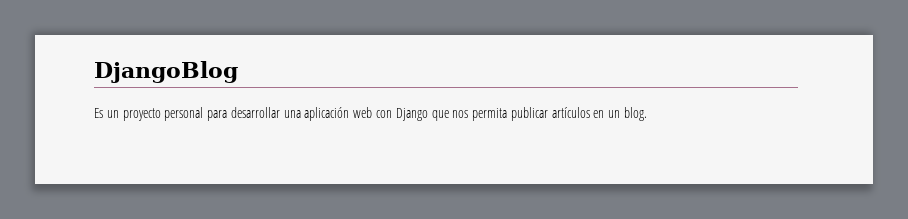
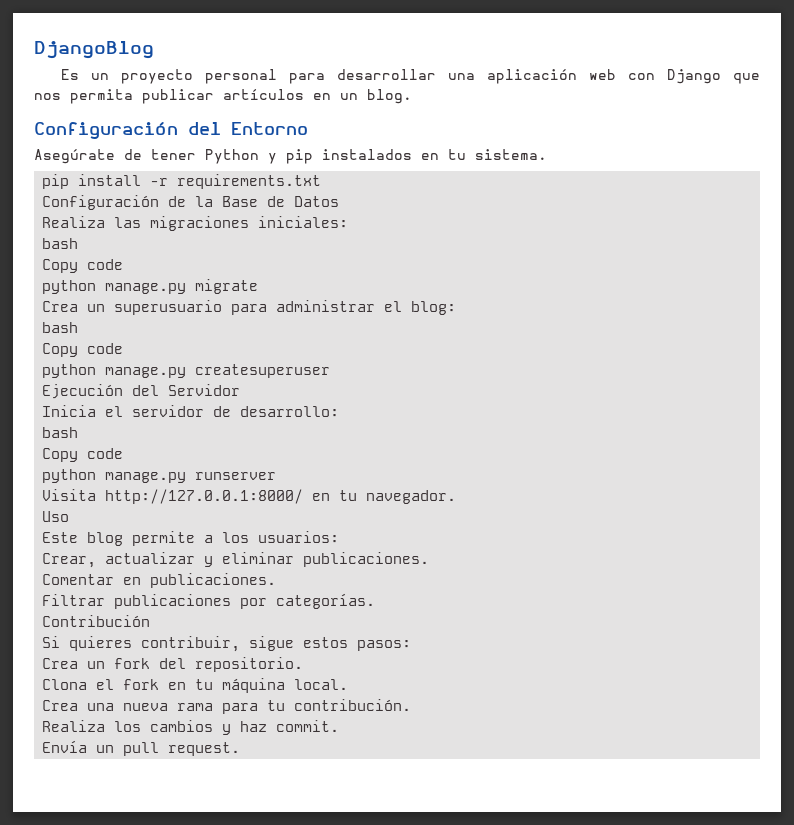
+ Configuración del Entorno
+ Asegúrate de tener Python y pip instalados en tu sistema.
+ pip install -r requirements.txt
+ Configuración de la Base de Datos
+ Realiza las migraciones iniciales:
+ bash
+ Copy code
+ python manage.py migrate
+ Crea un superusuario para administrar el blog:
+ bash
+ Copy code
+ python manage.py createsuperuser
+ Ejecución del Servidor
+ Inicia el servidor de desarrollo:
+ bash
+ Copy code
+ python manage.py runserver
+ Visita http://127.0.0.1:8000/ en tu navegador.
+ Uso
+ Este blog permite a los usuarios:
+ Crear, actualizar y eliminar publicaciones.
+ Comentar en publicaciones.
+ Filtrar publicaciones por categorías.
+ Contribución
+ Si quieres contribuir, sigue estos pasos:
+ Crea un fork del repositorio.
+ Clona el fork en tu máquina local.
+ Crea una nueva rama para tu contribución.
+ Realiza los cambios y haz commit.
+ Envía un pull request.

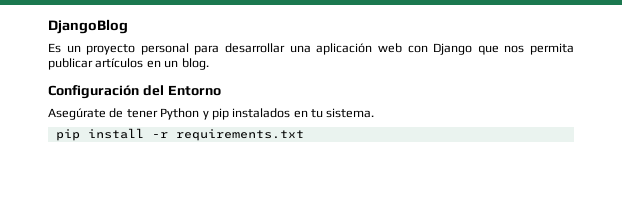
- Configuración de la Base de Datos
- Realiza las migraciones iniciales:
- bash
- Copy code
- python manage.py migrate
- Crea un superusuario para administrar el blog:
- bash
- Copy code
- python manage.py createsuperuser
- Ejecución del Servidor
- Inicia el servidor de desarrollo:
- bash
- Copy code
- python manage.py runserver
- Visita http://127.0.0.1:8000/ en tu navegador.
- Uso
- Este blog permite a los usuarios:
- Crear, actualizar y eliminar publicaciones.
- Comentar en publicaciones.
- Filtrar publicaciones por categorías.
- Contribución
- Si quieres contribuir, sigue estos pasos:
- Crea un fork del repositorio.
- Clona el fork en tu máquina local.
- Crea una nueva rama para tu contribución.
- Realiza los cambios y haz commit.
- Envía un pull request.

